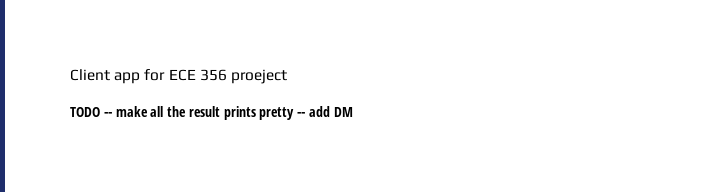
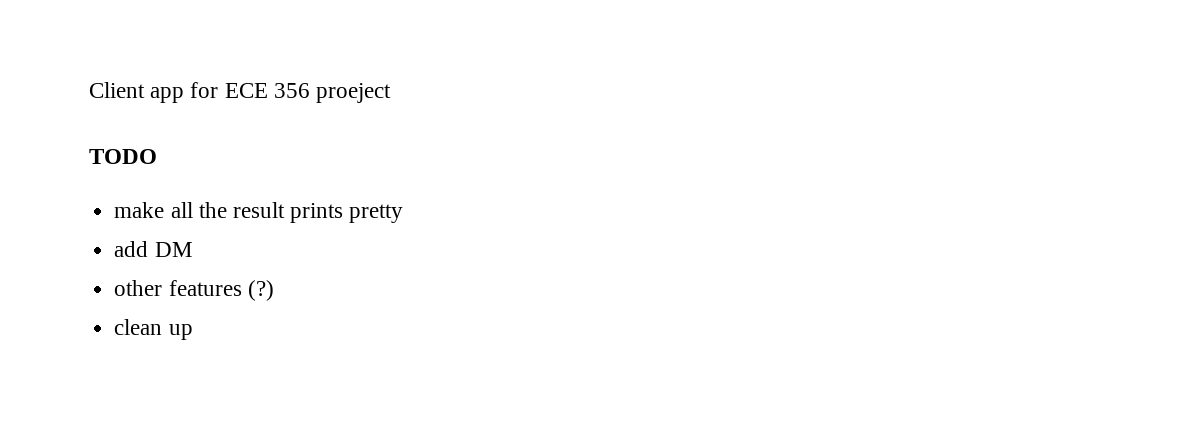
- TODO -- make all the result prints pretty -- add DM
+ TODO
+ make all the result prints pretty
+ add DM
+ other features (?)
+ clean up

